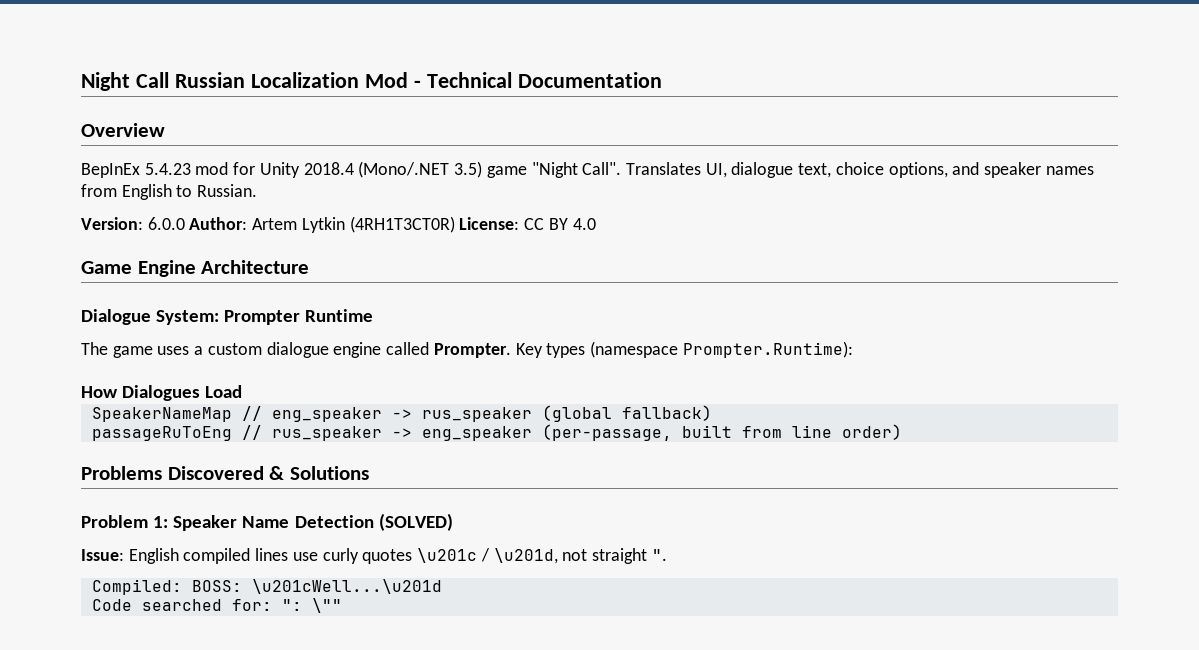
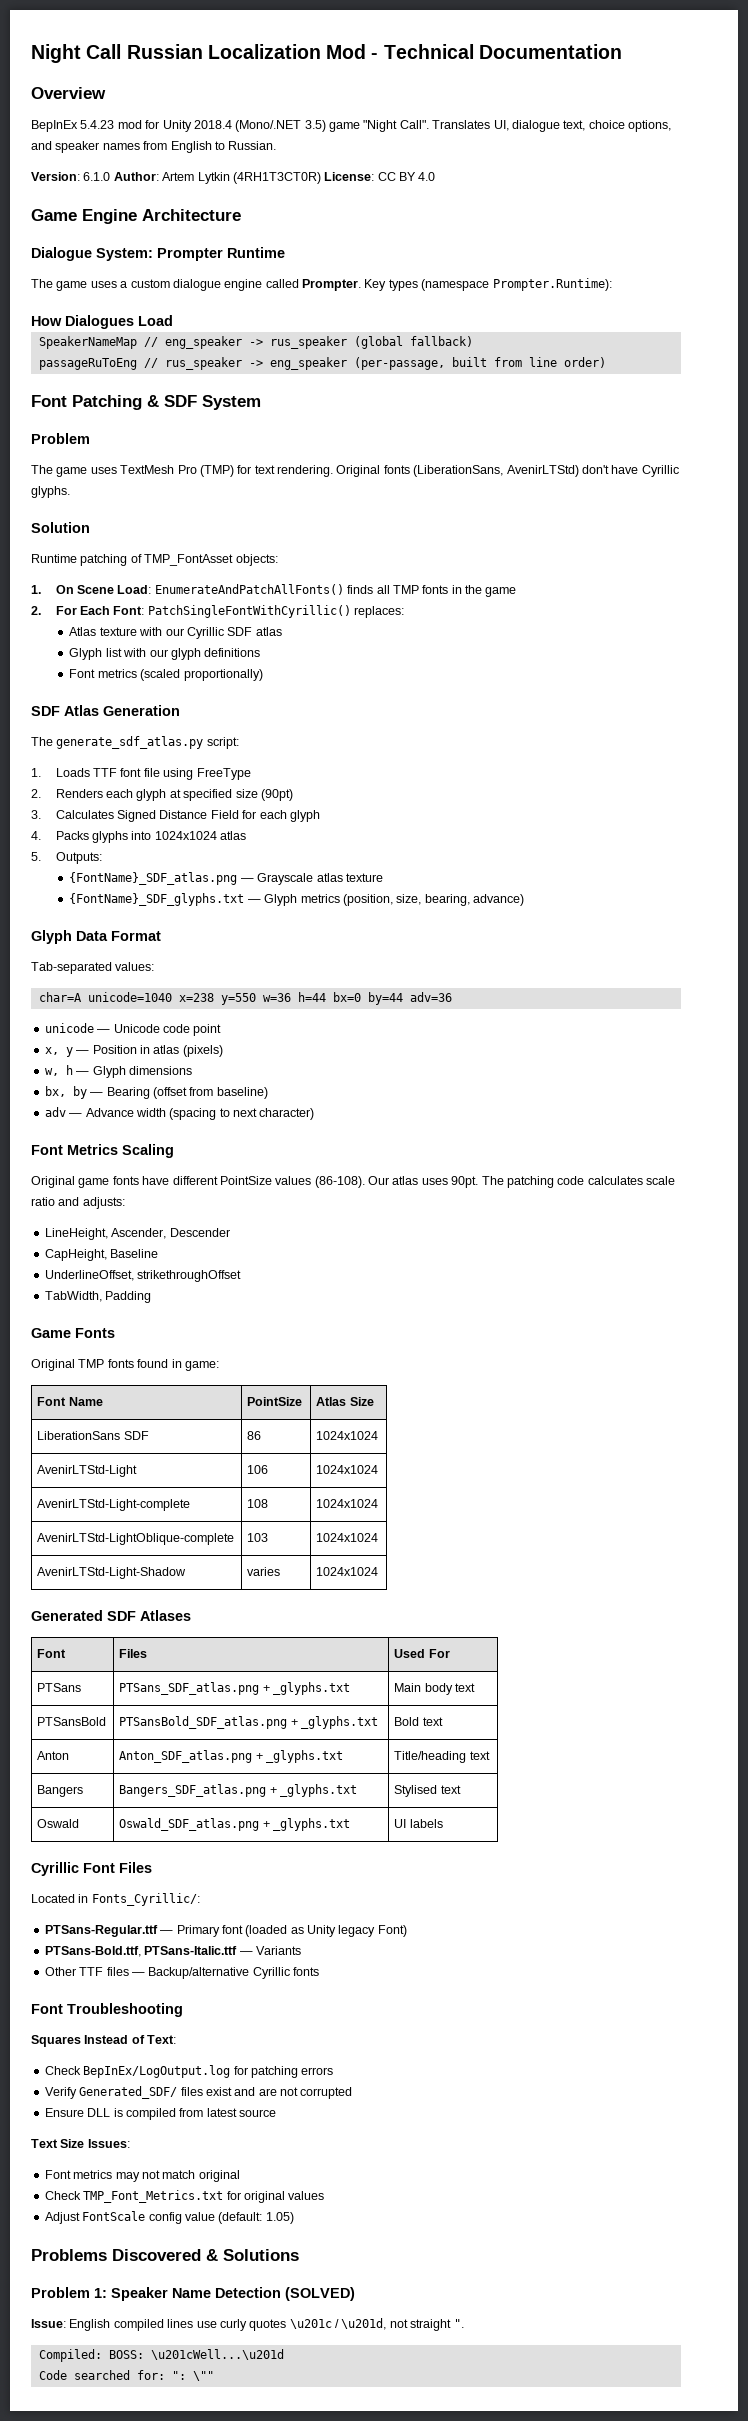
- Version: 6.0.0 Author: Artem Lytkin (4RH1T3CT0R) License: CC BY 4.0
+ Version: 6.1.0 Author: Artem Lytkin (4RH1T3CT0R) License: CC BY 4.0
+ Font Patching & SDF System
+ Problem
+ The game uses TextMesh Pro (TMP) for text rendering. Original fonts (LiberationSans, AvenirLTStd) don't have Cyrillic glyphs.
+ Solution
+ Runtime patching of TMP_FontAsset objects:
+ 1. On Scene Load: EnumerateAndPatchAllFonts() finds all TMP fonts in the game
+ 2. For Each Font: PatchSingleFontWithCyrillic() replaces:
+ Atlas texture with our Cyrillic SDF atlas
+ Glyph list with our glyph definitions
+ Font metrics (scaled proportionally)
+ SDF Atlas Generation
+ The generate_sdf_atlas.py script:
+ 1. Loads TTF font file using FreeType
+ 2. Renders each glyph at specified size (90pt)
+ 3. Calculates Signed Distance Field for each glyph
+ 4. Packs glyphs into 1024x1024 atlas
+ 5. Outputs:
+ {FontName}_SDF_atlas.png — Grayscale atlas texture
+ {FontName}_SDF_glyphs.txt — Glyph metrics (position, size, bearing, advance)
+ Glyph Data Format
+ Tab-separated values:
+ char=A unicode=1040 x=238 y=550 w=36 h=44 bx=0 by=44 adv=36
+ unicode — Unicode code point
+ x, y — Position in atlas (pixels)
+ w, h — Glyph dimensions
+ bx, by — Bearing (offset from baseline)
+ adv — Advance width (spacing to next character)
+ Font Metrics Scaling
+ Original game fonts have different PointSize values (86-108). Our atlas uses 90pt. The patching code calculates scale ratio and adjusts:
+ LineHeight, Ascender, Descender
+ CapHeight, Baseline
+ UnderlineOffset, strikethroughOffset
+ TabWidth, Padding
+ Game Fonts
+ Original TMP fonts found in game:
+ Font Name | PointSize | Atlas Size
+ LiberationSans SDF | 86 | 1024x1024
+ AvenirLTStd-Light | 106 | 1024x1024
+ AvenirLTStd-Light-complete | 108 | 1024x1024
+ AvenirLTStd-LightOblique-complete | 103 | 1024x1024
+ AvenirLTStd-Light-Shadow | varies | 1024x1024
+ Generated SDF Atlases
+ Font | Files | Used For
+ PTSans | PTSans_SDF_atlas.png + _glyphs.txt | Main body text
+ PTSansBold | PTSansBold_SDF_atlas.png + _glyphs.txt | Bold text
+ Anton | Anton_SDF_atlas.png + _glyphs.txt | Title/heading text
+ Bangers | Bangers_SDF_atlas.png + _glyphs.txt | Stylised text
+ Oswald | Oswald_SDF_atlas.png + _glyphs.txt | UI labels
+ Cyrillic Font Files
+ Located in Fonts_Cyrillic/:
+ PTSans-Regular.ttf — Primary font (loaded as Unity legacy Font)
+ PTSans-Bold.ttf, PTSans-Italic.ttf — Variants
+ Other TTF files — Backup/alternative Cyrillic fonts
+ Font Troubleshooting
+ Squares Instead of Text:
+ Check BepInEx/LogOutput.log for patching errors
+ Verify Generated_SDF/ files exist and are not corrupted
+ Ensure DLL is compiled from latest source
+ Text Size Issues:
+ Font metrics may not match original
+ Check TMP_Font_Metrics.txt for original values
+ Adjust FontScale config value (default: 1.05)

